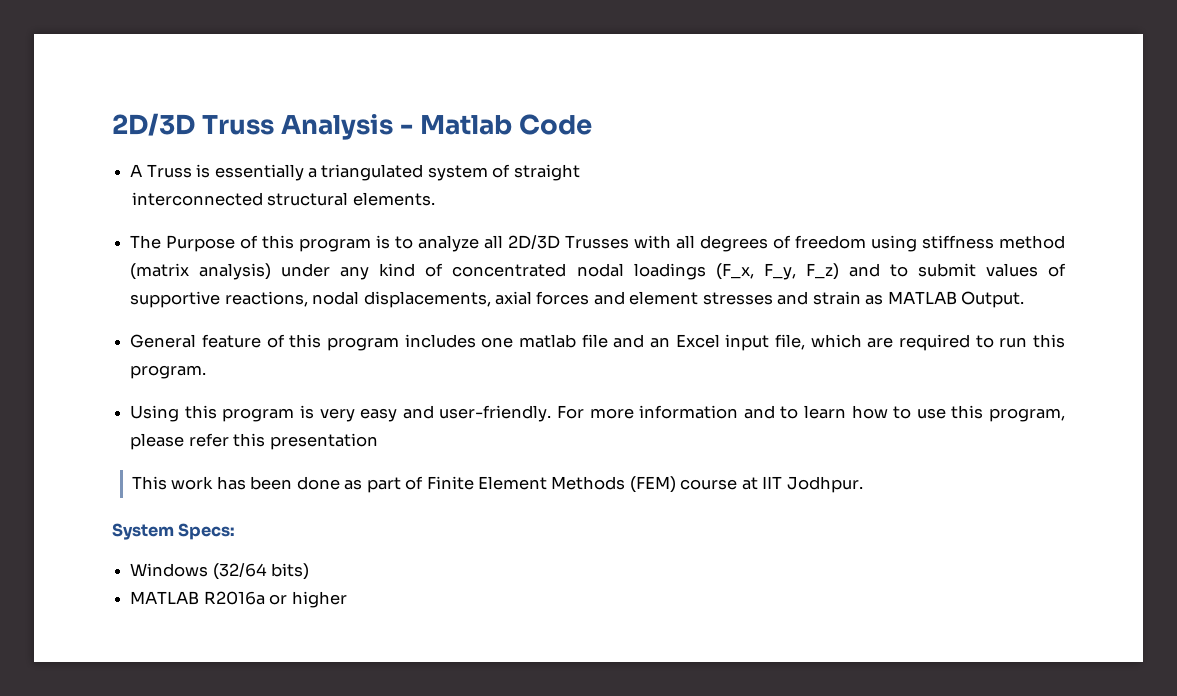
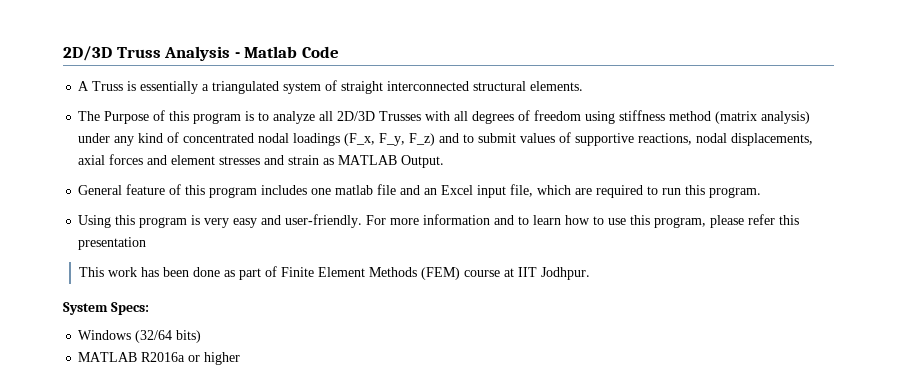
- A Truss is essentially a triangulated system of straight
- interconnected structural elements.
+ A Truss is essentially a triangulated system of straight interconnected structural elements.

